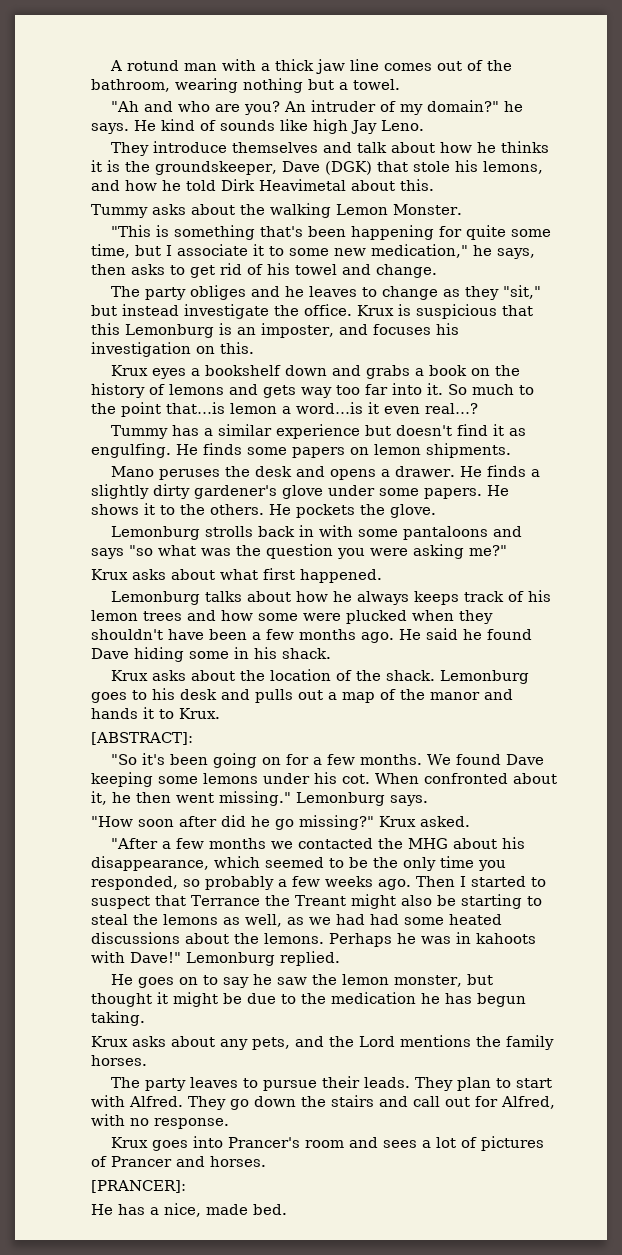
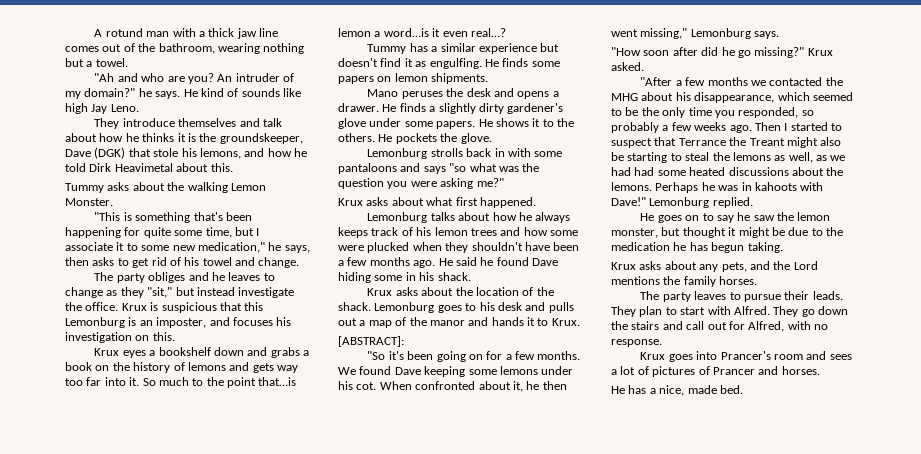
- When confronted about it, he then went missing." Lemonburg says.
+ When confronted about it, he then went missing," Lemonburg says.
- [PRANCER]:

